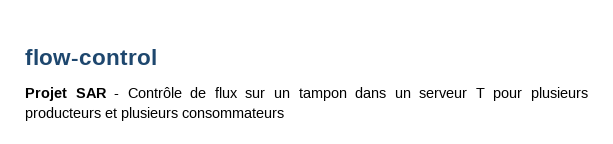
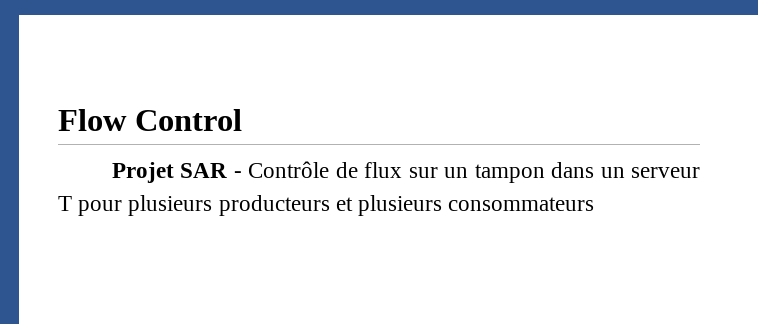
- flow-control
+ Flow Control

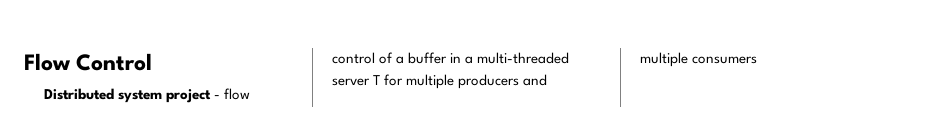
- Projet SAR - Contrôle de flux sur un tampon dans un serveur T pour plusieurs producteurs et plusieurs consommateurs
+ Distributed system project - flow control of a buffer in a multi-threaded server T for multiple producers and multiple consumers

